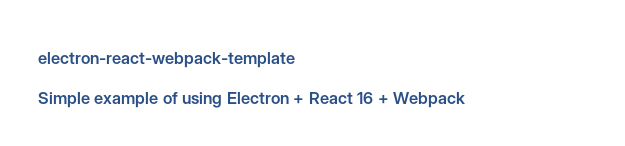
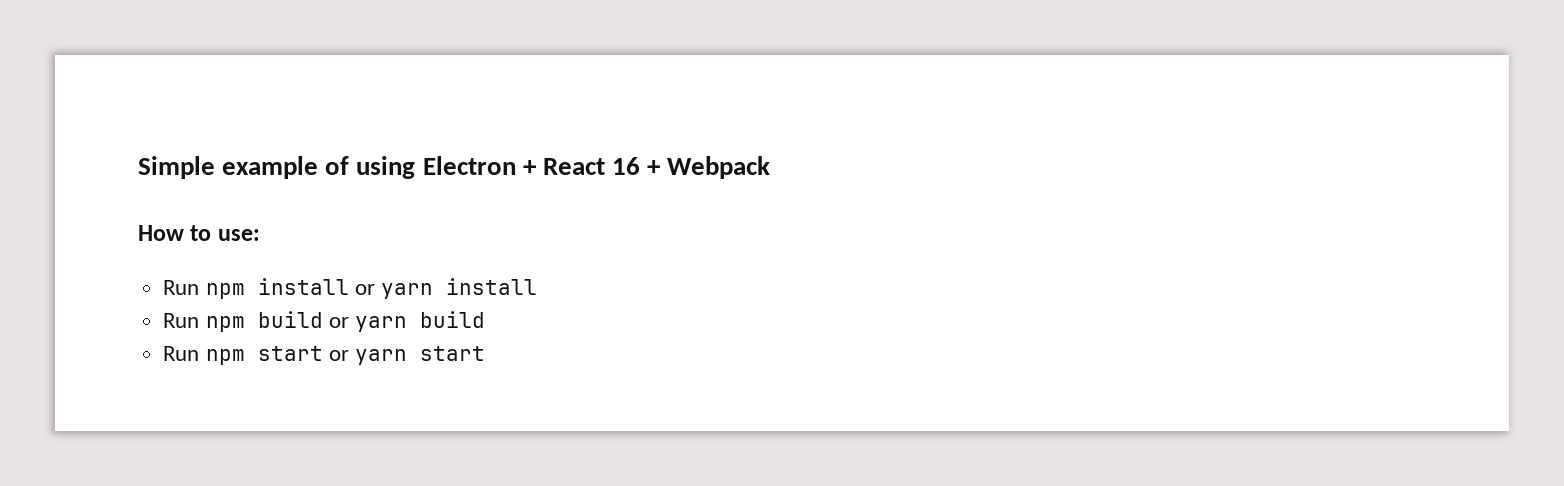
- electron-react-webpack-template
+ How to use:
+ Run npm install or yarn install
+ Run npm build or yarn build
+ Run npm start or yarn start

